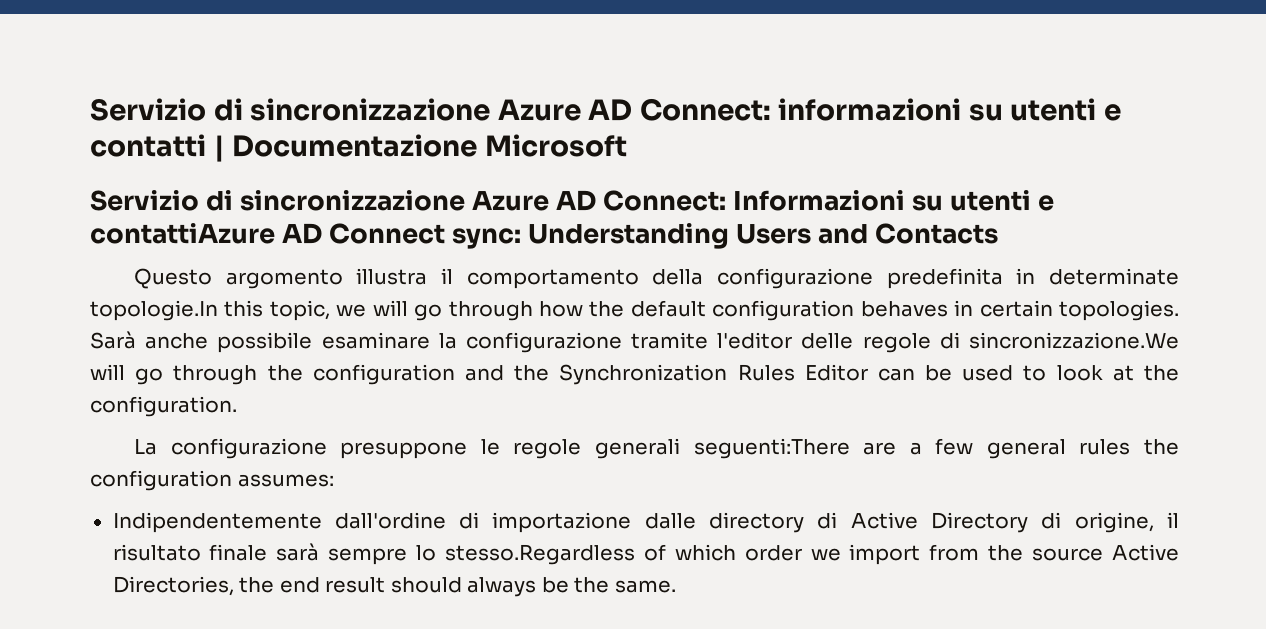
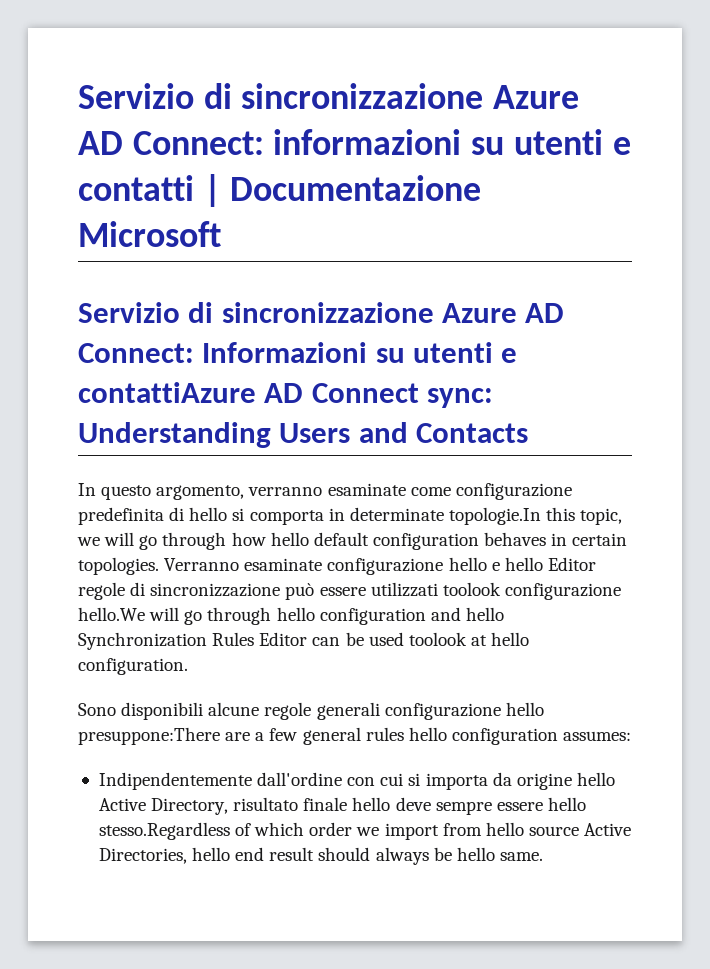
- Questo argomento illustra il comportamento della configurazione predefinita in determinate topologie.In this topic, we will go through how the default configuration behaves in certain topologies.
+ In questo argomento, verranno esaminate come configurazione predefinita di hello si comporta in determinate topologie.In this topic, we will go through how hello default configuration behaves in certain topologies.
- Sarà anche possibile esaminare la configurazione tramite l'editor delle regole di sincronizzazione.We will go through the configuration and the Synchronization Rules Editor can be used to look at the configuration.
- La configurazione presuppone le regole generali seguenti:There are a few general rules the configuration assumes:
+ Verranno esaminate configurazione hello e hello Editor regole di sincronizzazione può essere utilizzati toolook configurazione hello.We will go through hello configuration and hello Synchronization Rules Editor can be used toolook at hello configuration.
+ Sono disponibili alcune regole generali configurazione hello presuppone:There are a few general rules hello configuration assumes:
- Indipendentemente dall'ordine di importazione dalle directory di Active Directory di origine, il risultato finale sarà sempre lo stesso.Regardless of which order we import from the source Active Directories, the end result should always be the same.
+ Indipendentemente dall'ordine con cui si importa da origine hello Active Directory, risultato finale hello deve sempre essere hello stesso.Regardless of which order we import from hello source Active Directories, hello end result should always be hello same.

